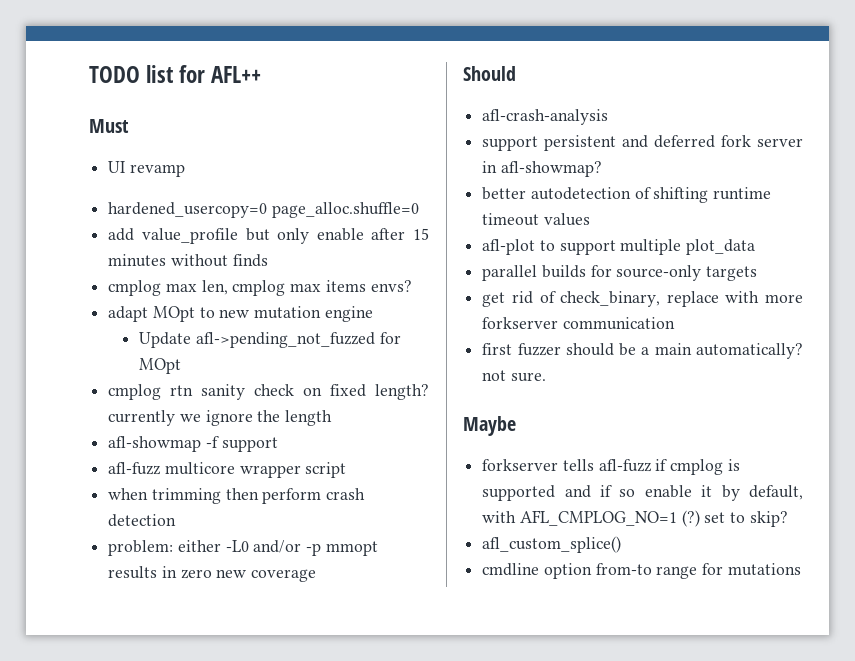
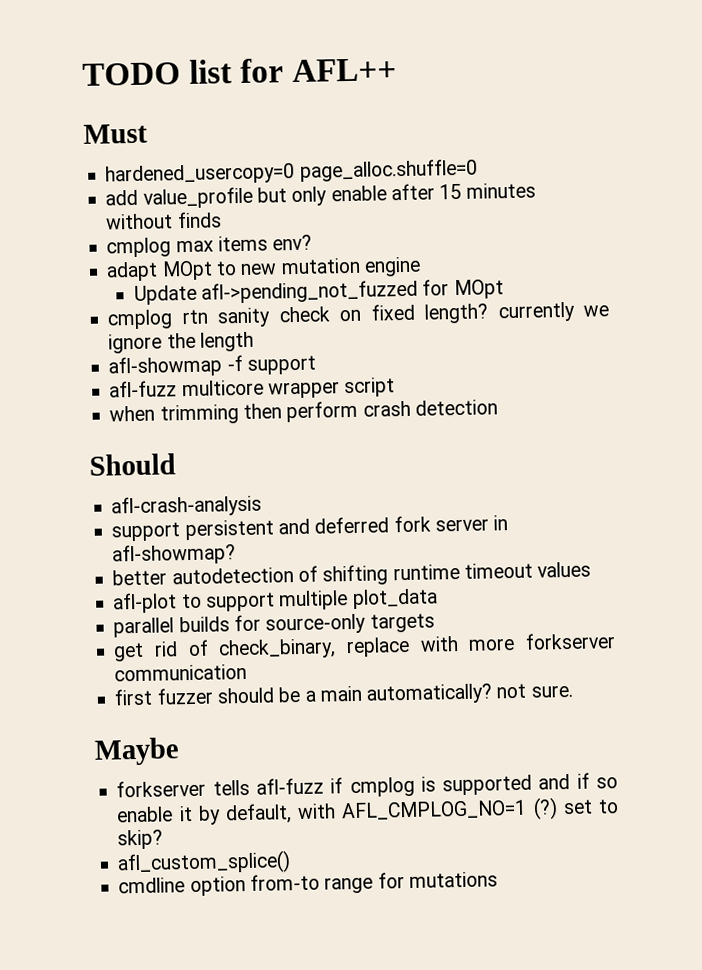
- UI revamp
- cmplog max len, cmplog max items envs?
+ cmplog max items env?
- problem: either -L0 and/or -p mmopt results in zero new coverage

